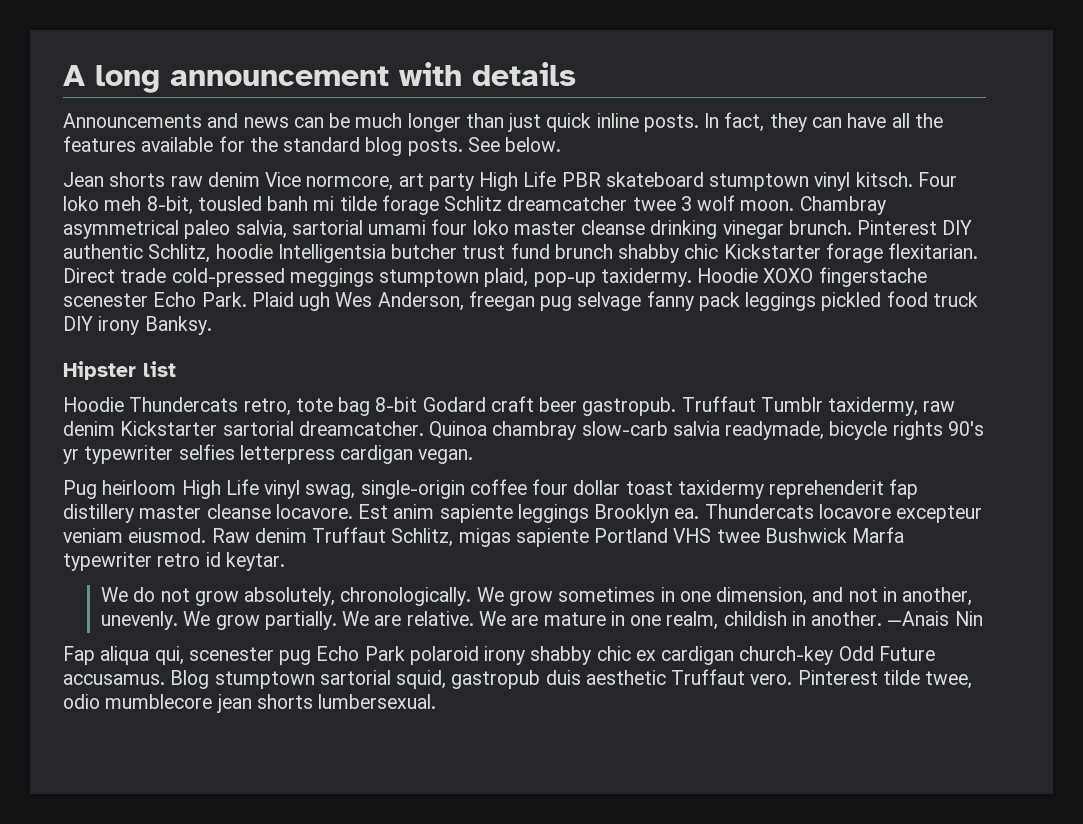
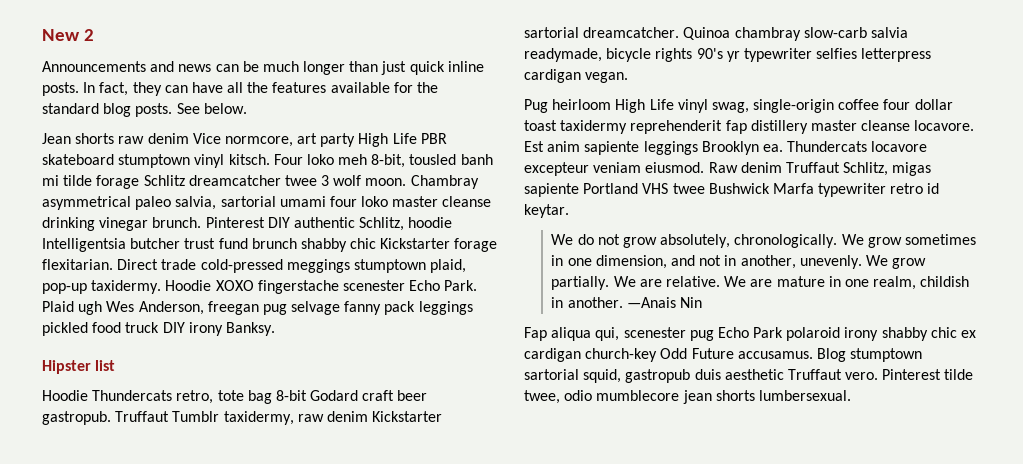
- A long announcement with details
+ New 2

